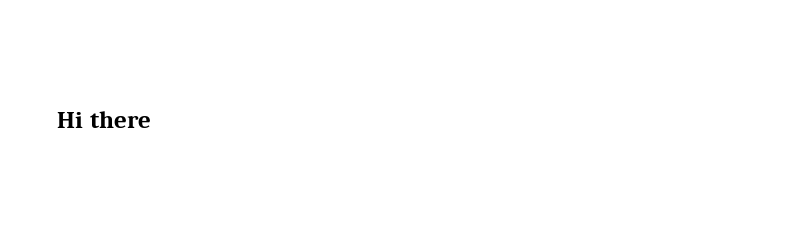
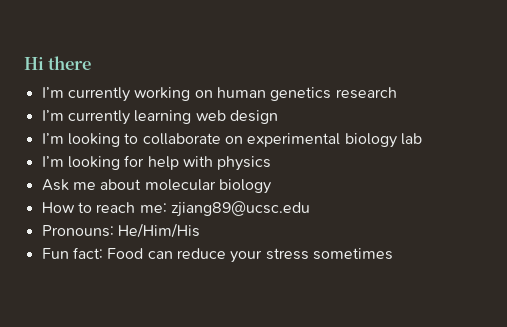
+ I’m currently working on human genetics research
+ I’m currently learning web design
+ I’m looking to collaborate on experimental biology lab
+ I’m looking for help with physics
+ Ask me about molecular biology
+ How to reach me: zjiang89@ucsc.edu
+ Pronouns: He/Him/His
+ Fun fact: Food can reduce your stress sometimes

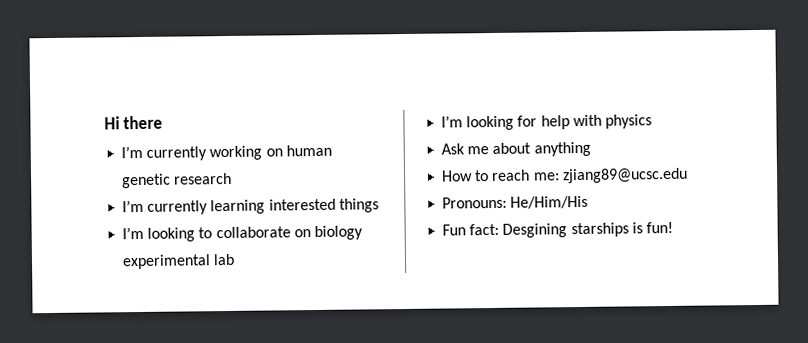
- I’m currently working on human genetics research
+ I’m currently working on human genetic research
- I’m currently learning web design
+ I’m currently learning interested things
- I’m looking to collaborate on experimental biology lab
+ I’m looking to collaborate on biology experimental lab
- Ask me about molecular biology
+ Ask me about anything
- Fun fact: Food can reduce your stress sometimes
+ Fun fact: Desgining starships is fun!

